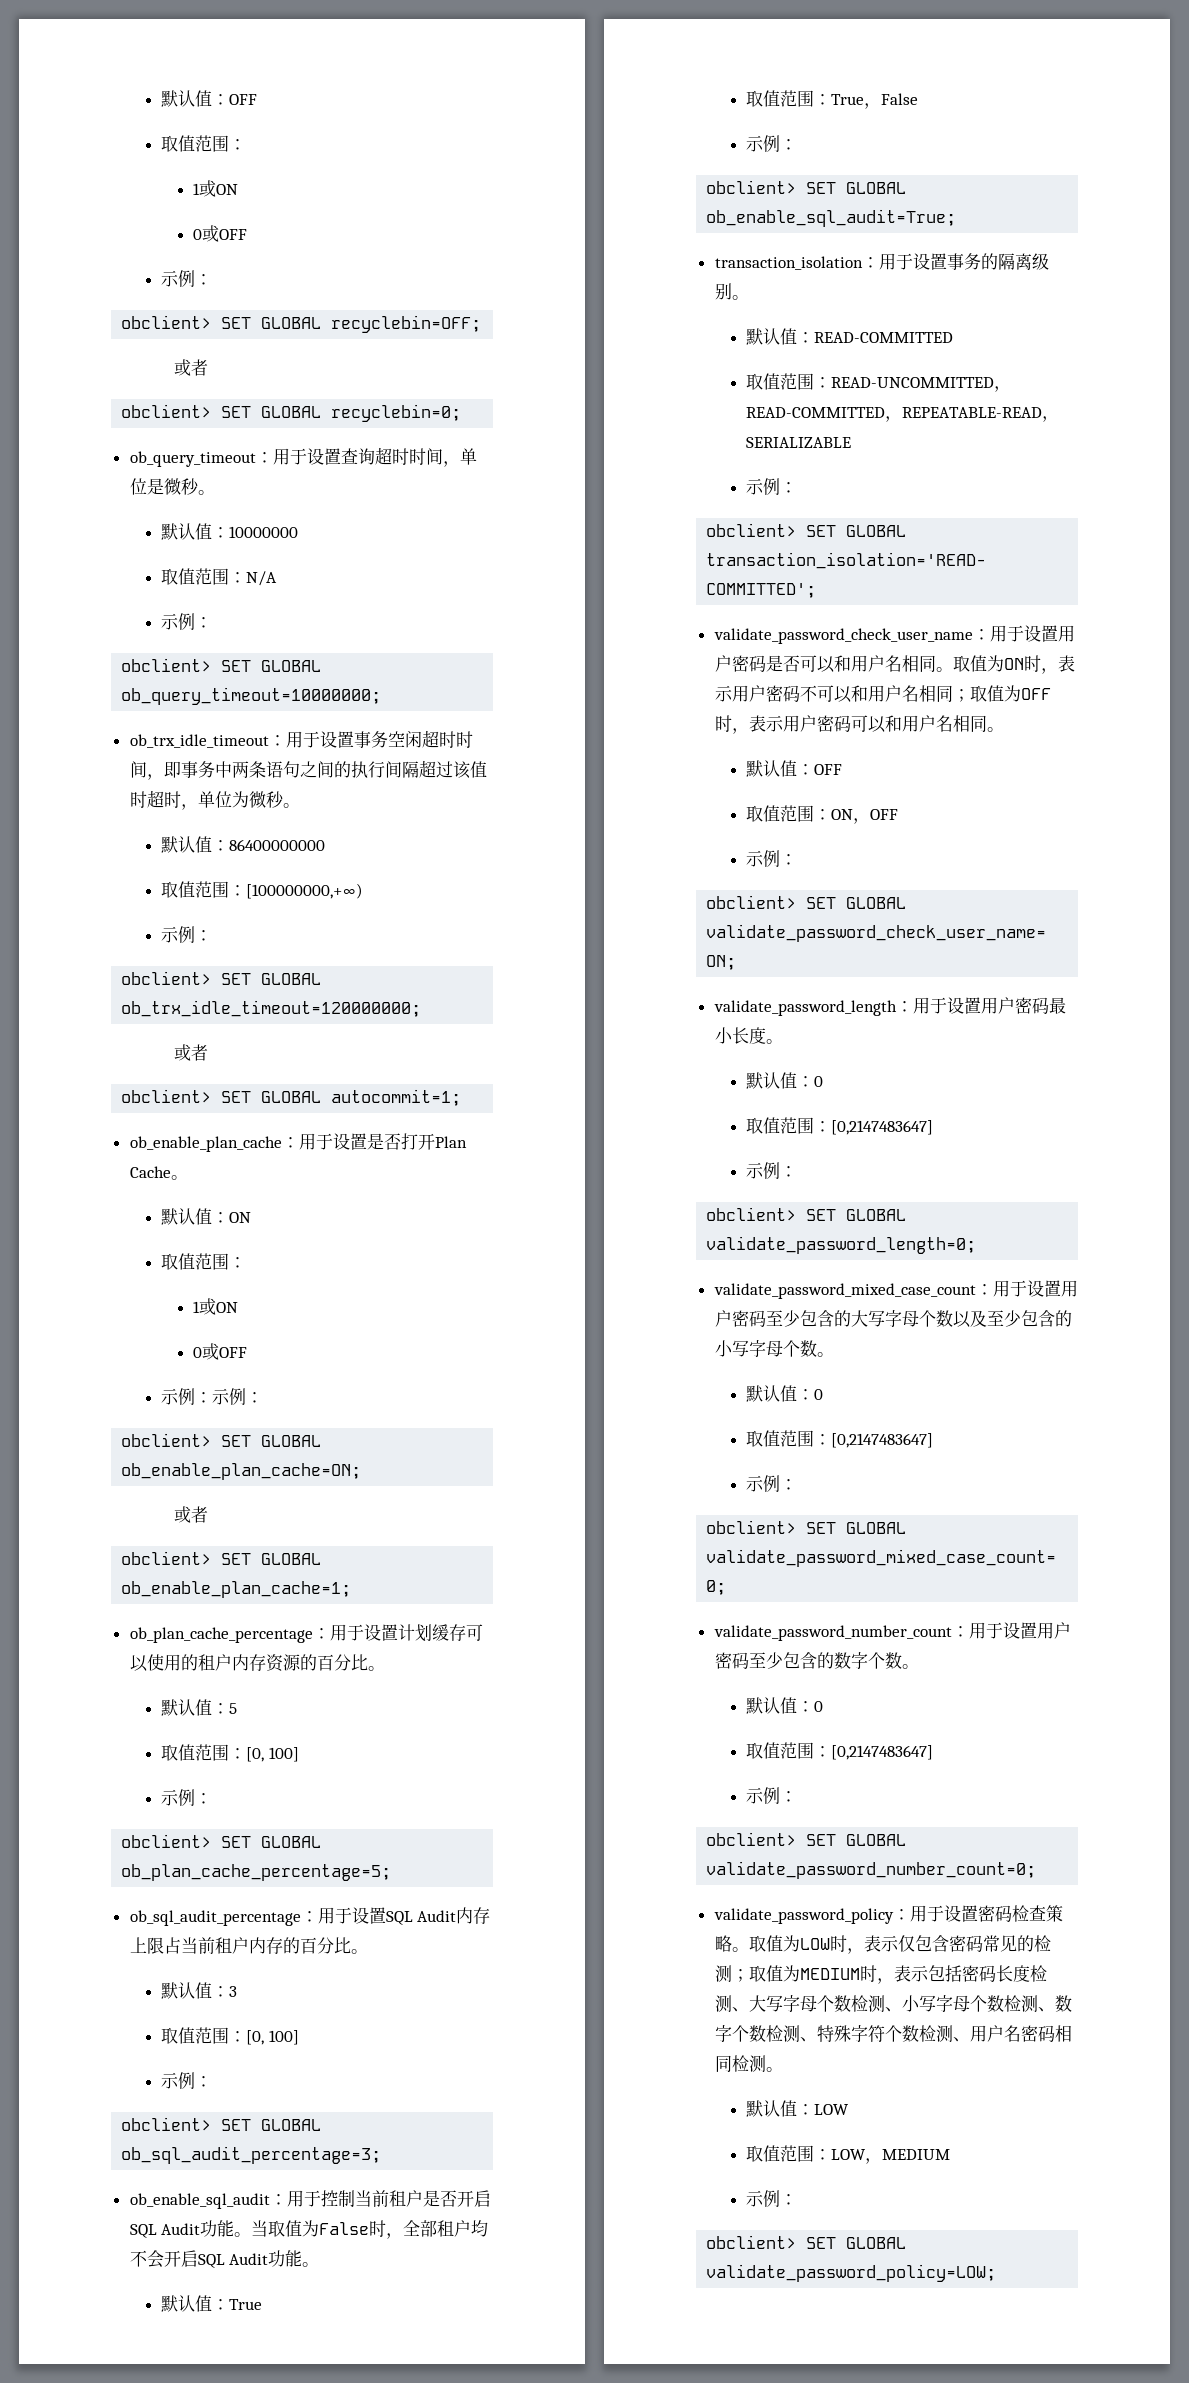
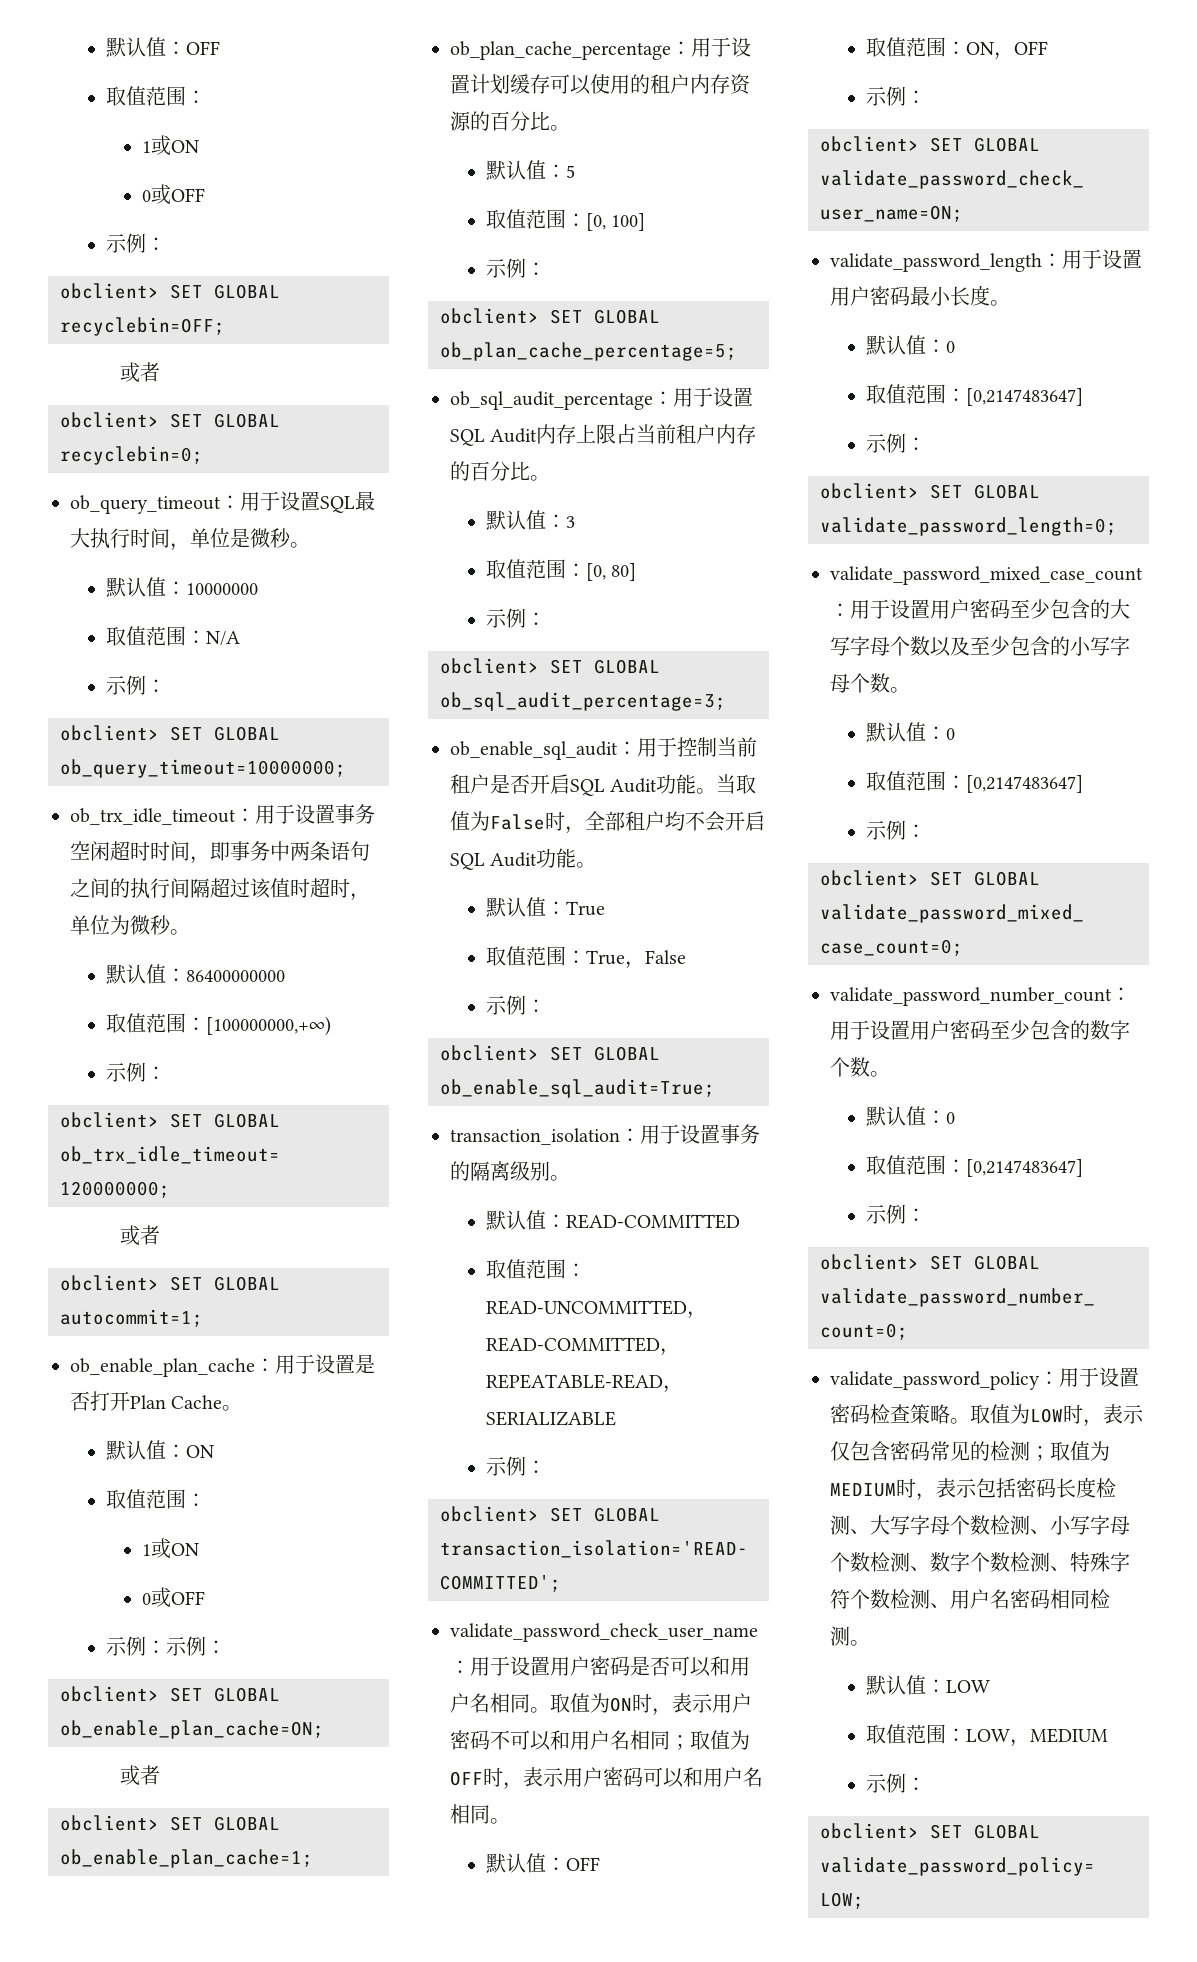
- ob_query_timeout：用于设置查询超时时间，单位是微秒。
+ ob_query_timeout：用于设置SQL最大执行时间，单位是微秒。
  默认值：3
- 取值范围：[0, 100]
+ 取值范围：[0, 80]

